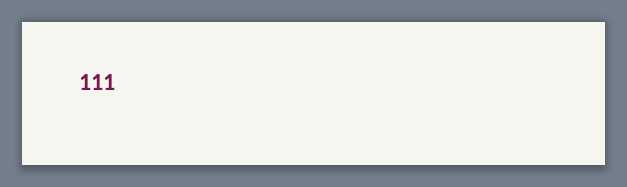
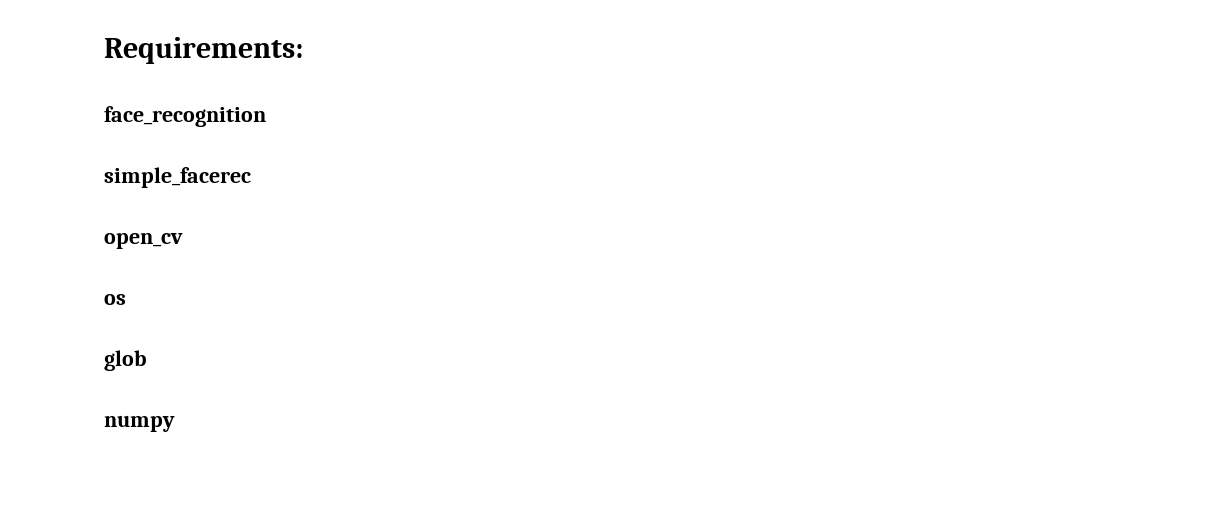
- 111
+ Requirements:
+ face_recognition
+ simple_facerec
+ open_cv
+ os
+ glob
+ numpy

